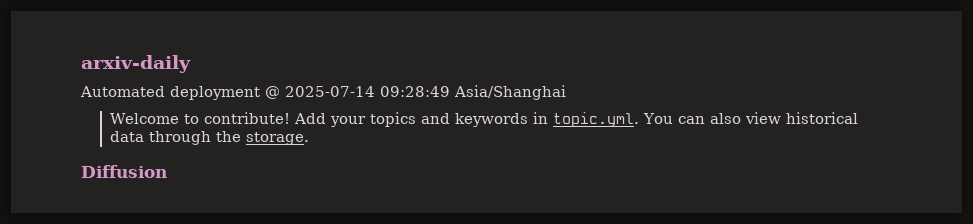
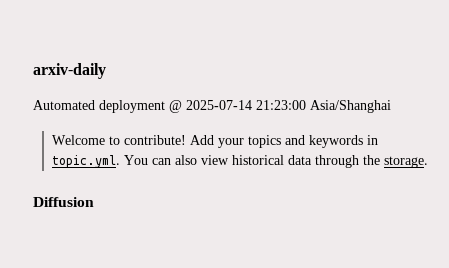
- Automated deployment @ 2025-07-14 09:28:49 Asia/Shanghai
+ Automated deployment @ 2025-07-14 21:23:00 Asia/Shanghai

